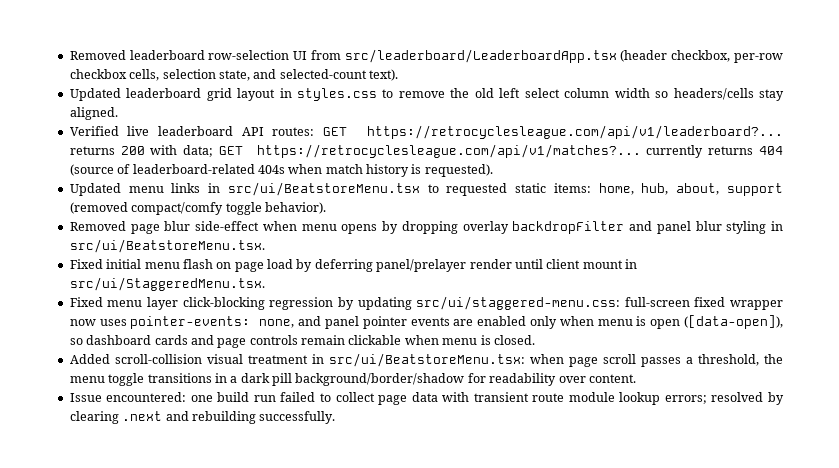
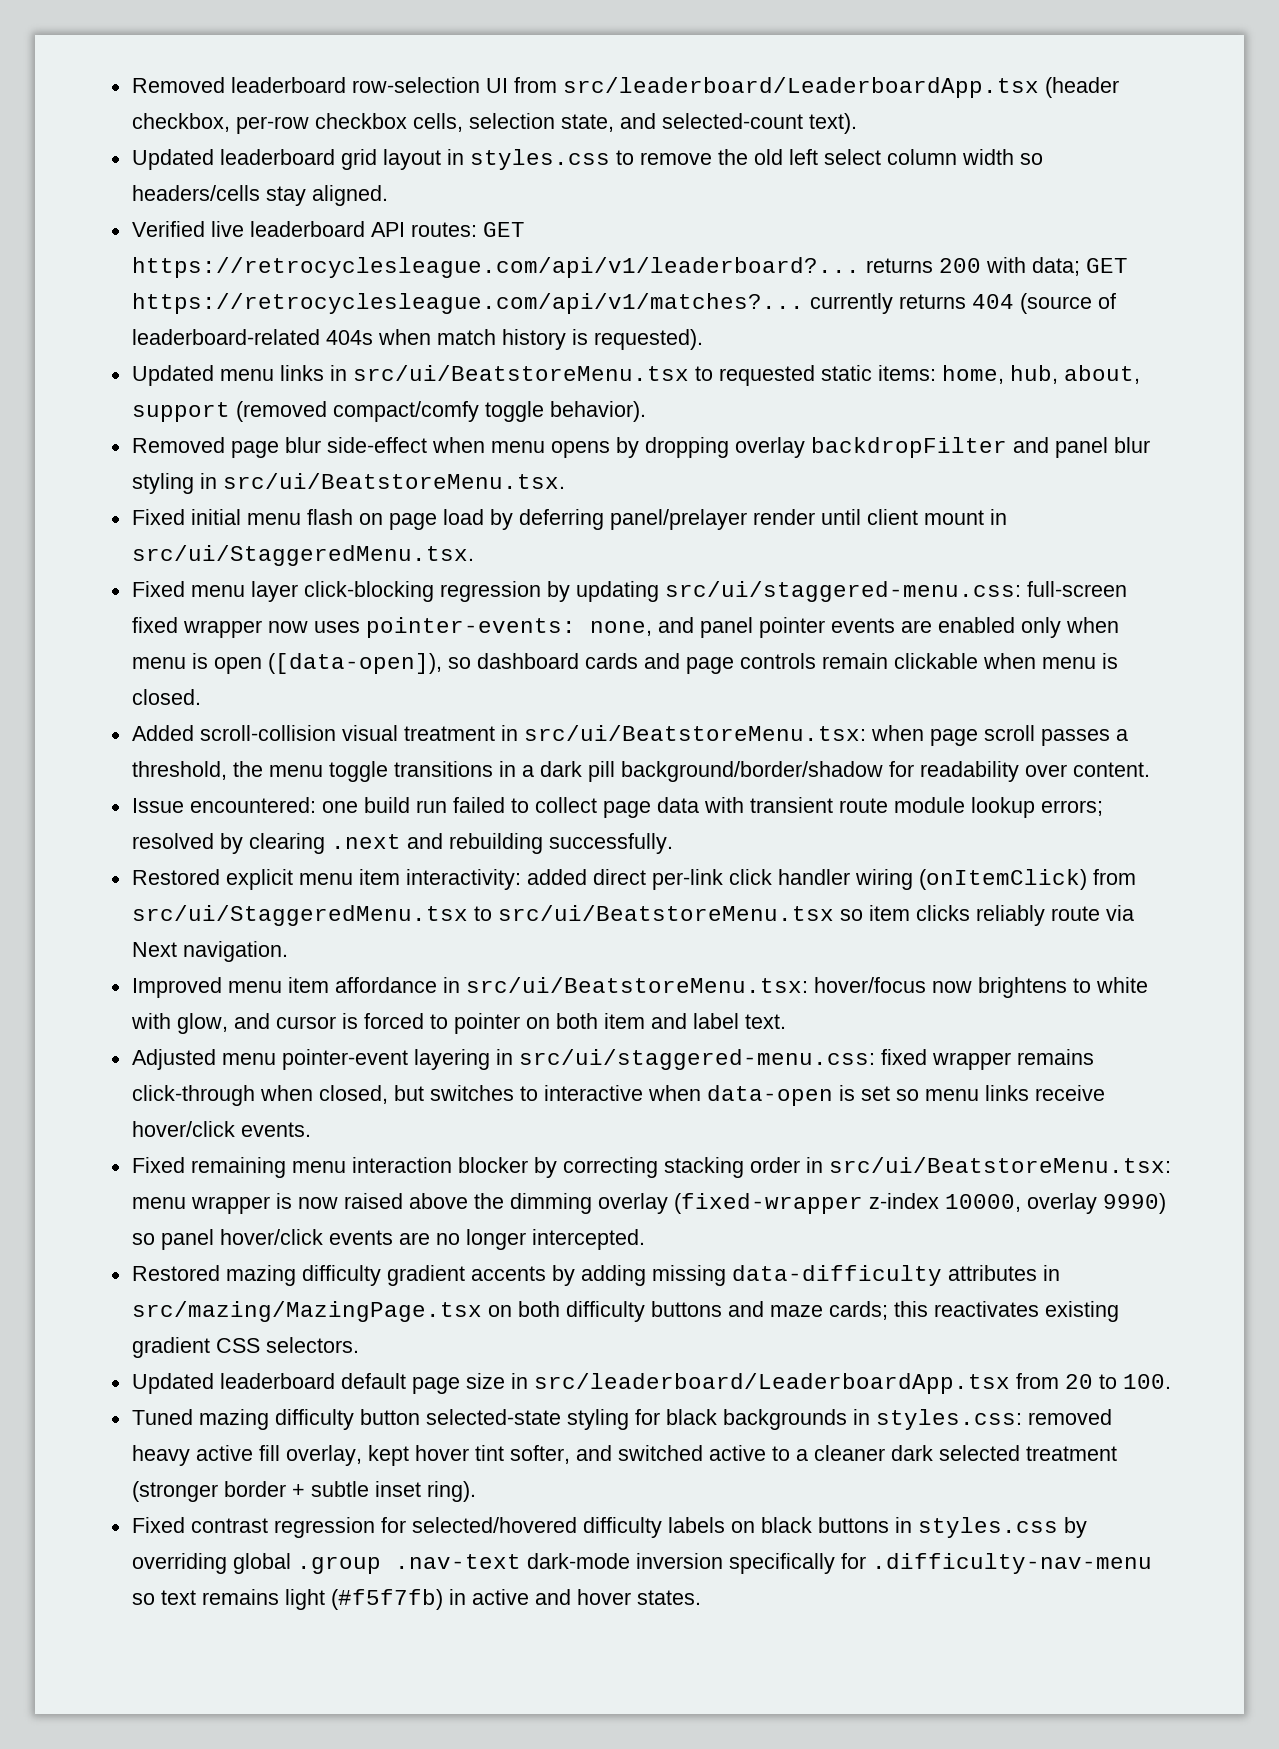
+ Restored explicit menu item interactivity: added direct per-link click handler wiring (onItemClick) from src/ui/StaggeredMenu.tsx to src/ui/BeatstoreMenu.tsx so item clicks reliably route via Next navigation.
+ Improved menu item affordance in src/ui/BeatstoreMenu.tsx: hover/focus now brightens to white with glow, and cursor is forced to pointer on both item and label text.
+ Adjusted menu pointer-event layering in src/ui/staggered-menu.css: fixed wrapper remains click-through when closed, but switches to interactive when data-open is set so menu links receive hover/click events.
+ Fixed remaining menu interaction blocker by correcting stacking order in src/ui/BeatstoreMenu.tsx: menu wrapper is now raised above the dimming overlay (fixed-wrapper z-index 10000, overlay 9990) so panel hover/click events are no longer intercepted.
+ Restored mazing difficulty gradient accents by adding missing data-difficulty attributes in src/mazing/MazingPage.tsx on both difficulty buttons and maze cards; this reactivates existing gradient CSS selectors.
+ Updated leaderboard default page size in src/leaderboard/LeaderboardApp.tsx from 20 to 100.
+ Tuned mazing difficulty button selected-state styling for black backgrounds in styles.css: removed heavy active fill overlay, kept hover tint softer, and switched active to a cleaner dark selected treatment (stronger border + subtle inset ring).
+ Fixed contrast regression for selected/hovered difficulty labels on black buttons in styles.css by overriding global .group .nav-text dark-mode inversion specifically for .difficulty-nav-menu so text remains light (#f5f7fb) in active and hover states.

